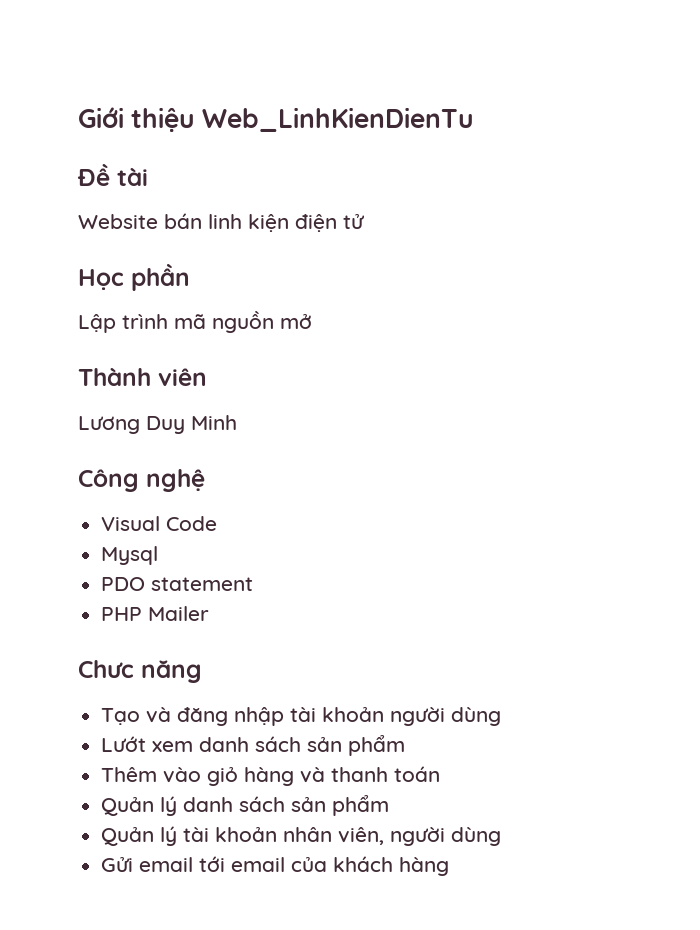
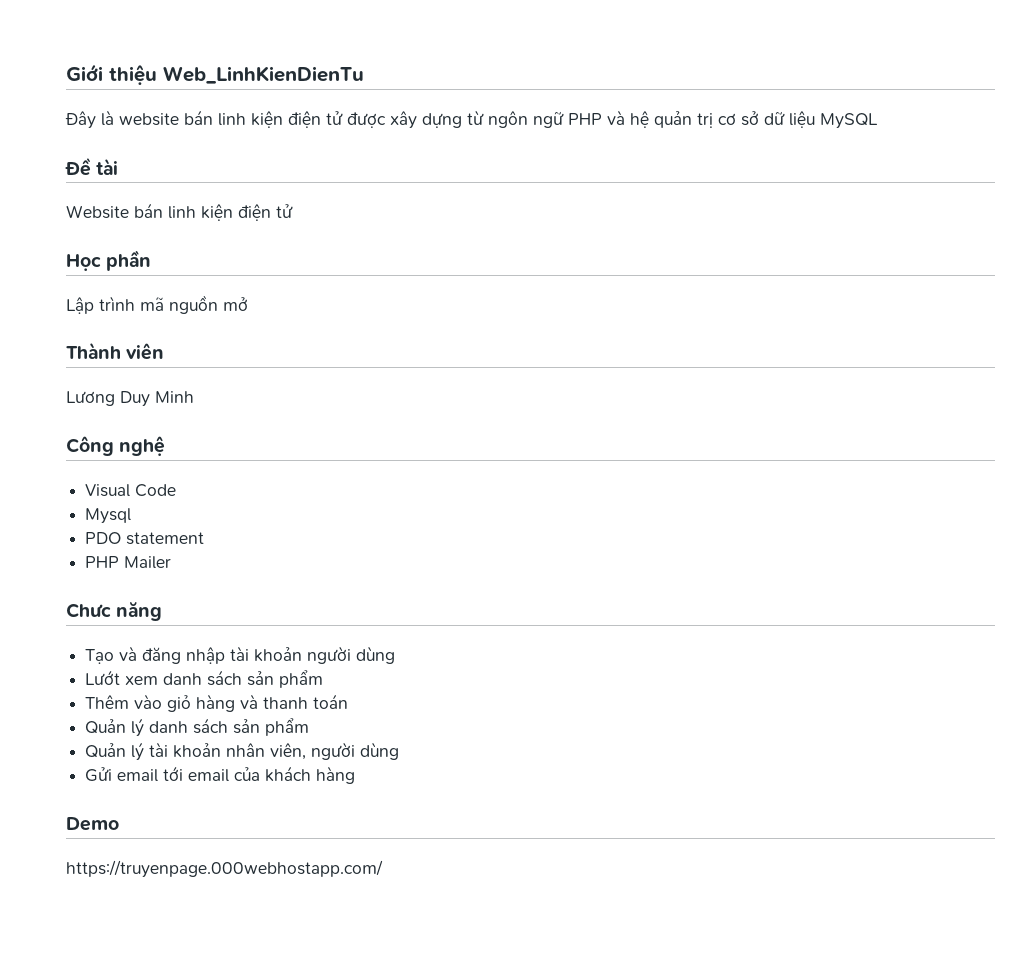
+ Đây là website bán linh kiện điện tử được xây dựng từ ngôn ngữ PHP và hệ quản trị cơ sở dữ liệu MySQL
+ Demo
+ https://truyenpage.000webhostapp.com/

